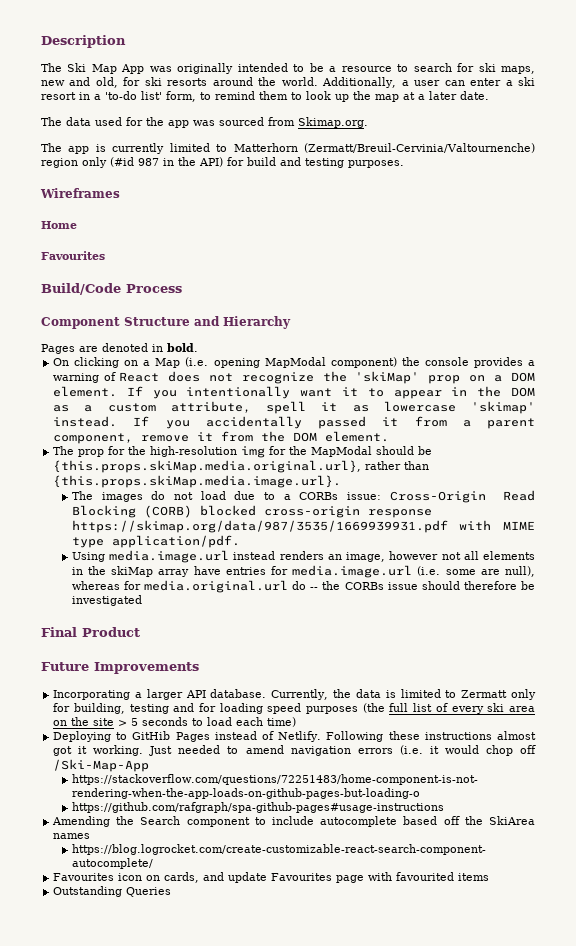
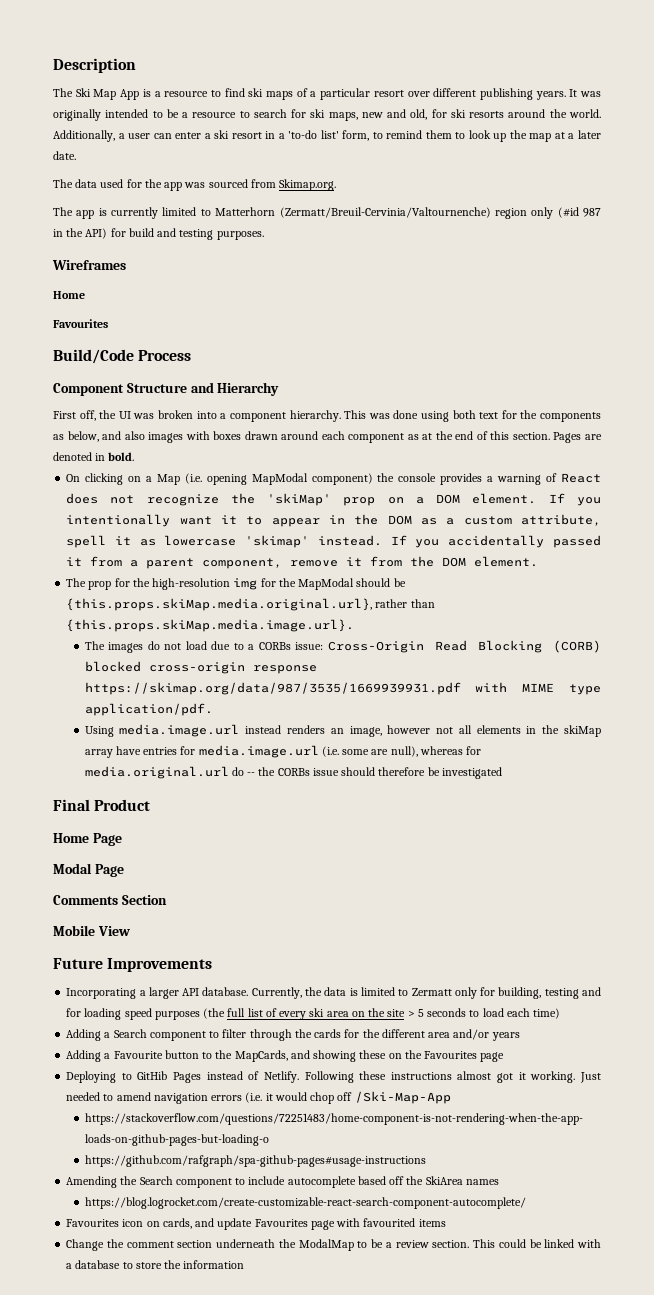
- The Ski Map App was originally intended to be a resource to search for ski maps, new and old, for ski resorts around the world.
+ The Ski Map App is a resource to find ski maps of a particular resort over different publishing years. It was originally intended to be a resource to search for ski maps, new and old, for ski resorts around the world.
+ First off, the UI was broken into a component hierarchy. This was done using both text for the components as below, and also images with boxes drawn around each component as at the end of this section.
+ Home Page
+ Modal Page
+ Comments Section
+ Mobile View
+ Adding a Search component to filter through the cards for the different area and/or years
+ Adding a Favourite button to the MapCards, and showing these on the Favourites page
- Outstanding Queries
+ Change the comment section underneath the ModalMap to be a review section. This could be linked with a database to store the information

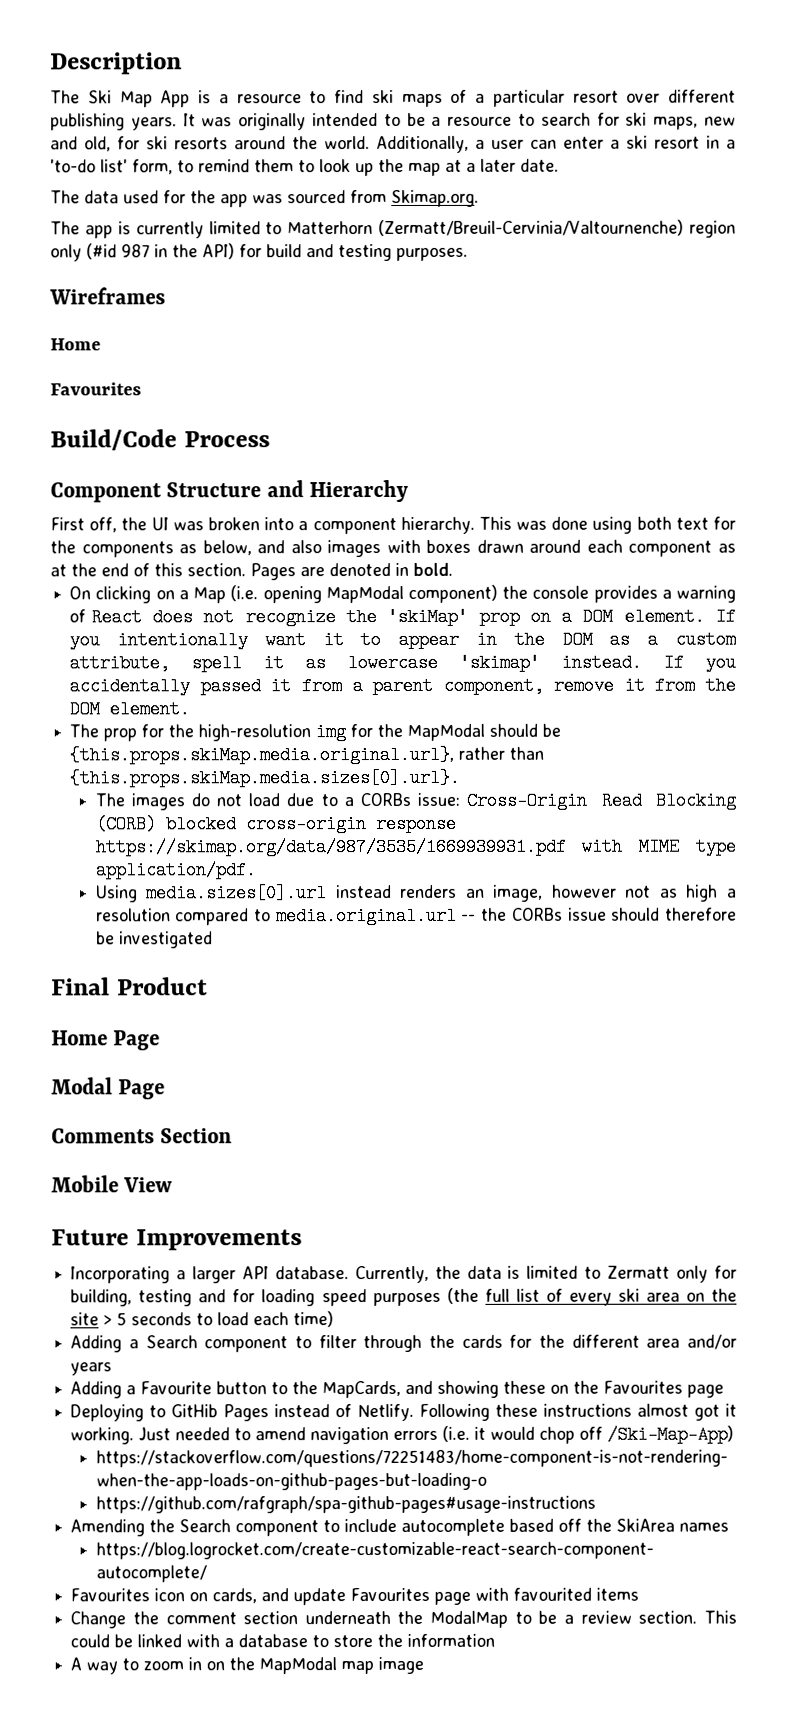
- The prop for the high-resolution img for the MapModal should be {this.props.skiMap.media.original.url}, rather than {this.props.skiMap.media.image.url}.
+ The prop for the high-resolution img for the MapModal should be {this.props.skiMap.media.original.url}, rather than {this.props.skiMap.media.sizes[0].url}.
- Using media.image.url instead renders an image, however not all elements in the skiMap array have entries for media.image.url (i.e. some are null), whereas for media.original.url do -- the CORBs issue should therefore be investigated
+ Using media.sizes[0].url instead renders an image, however not as high a resolution compared to media.original.url -- the CORBs issue should therefore be investigated
- Just needed to amend navigation errors (i.e. it would chop off /Ski-Map-App
+ Just needed to amend navigation errors (i.e. it would chop off /Ski-Map-App)
+ A way to zoom in on the MapModal map image

